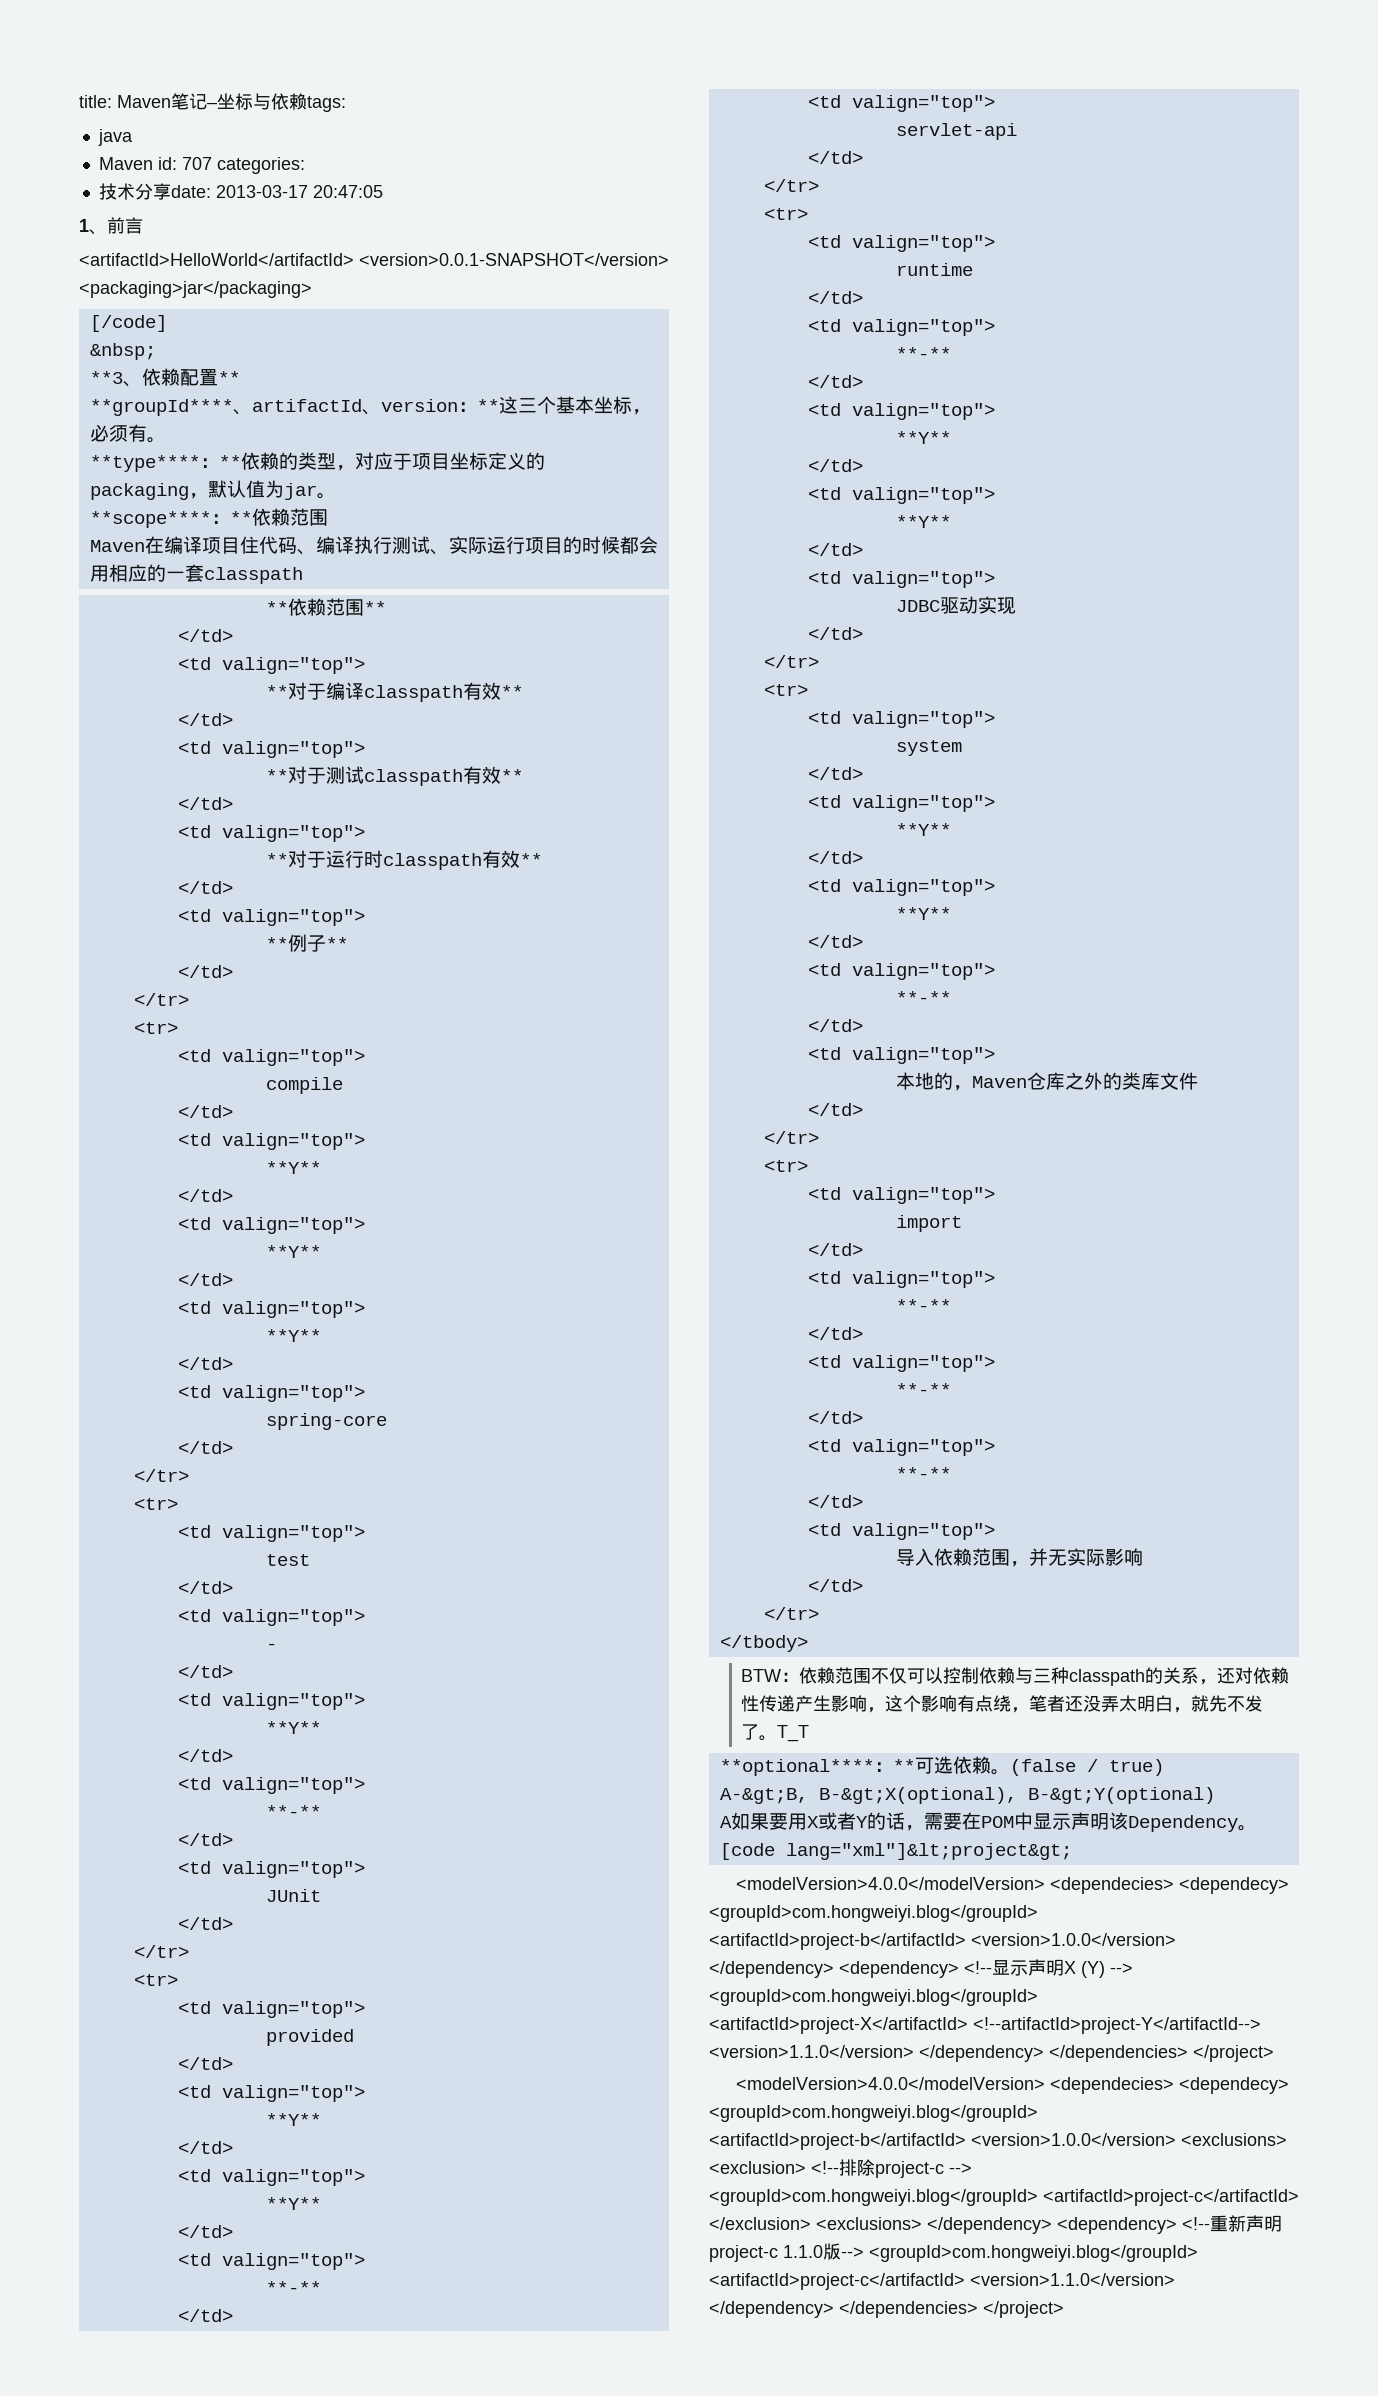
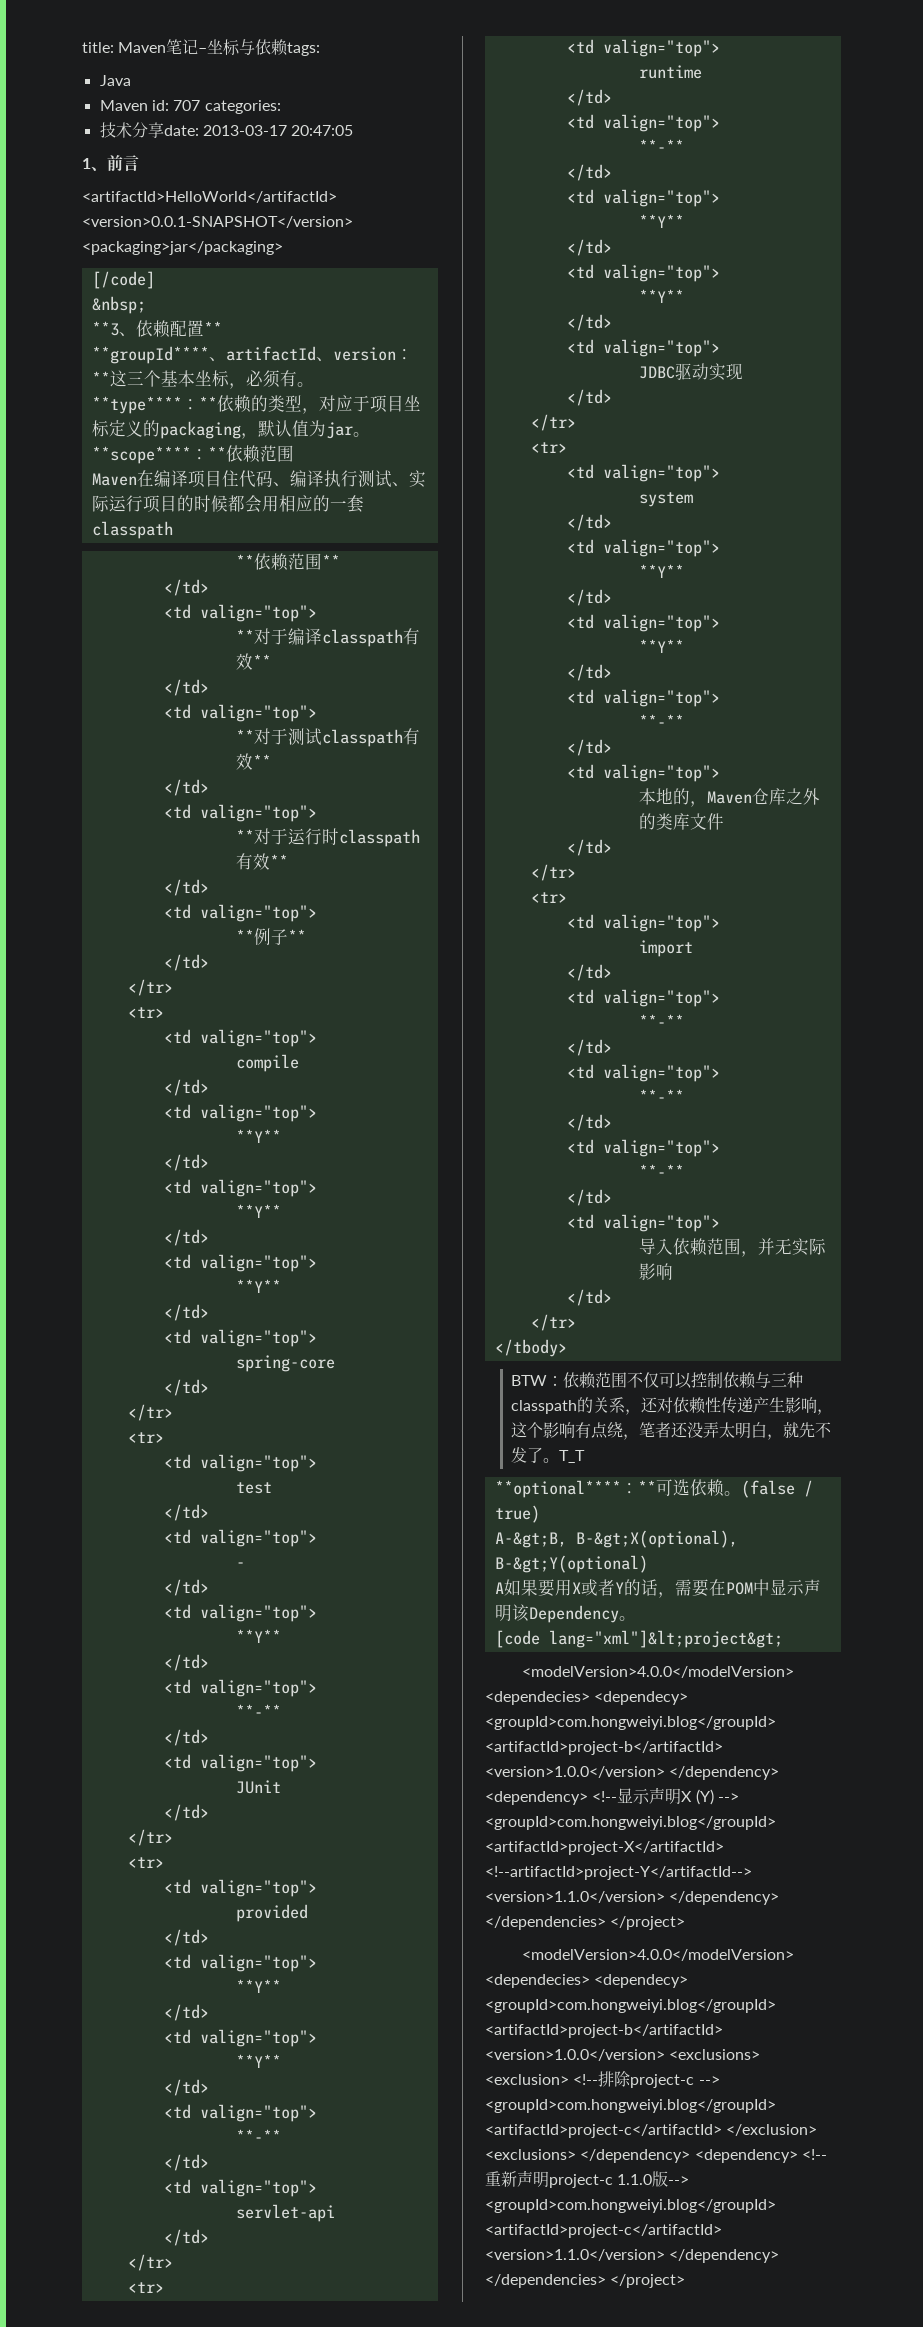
- java
+ Java

